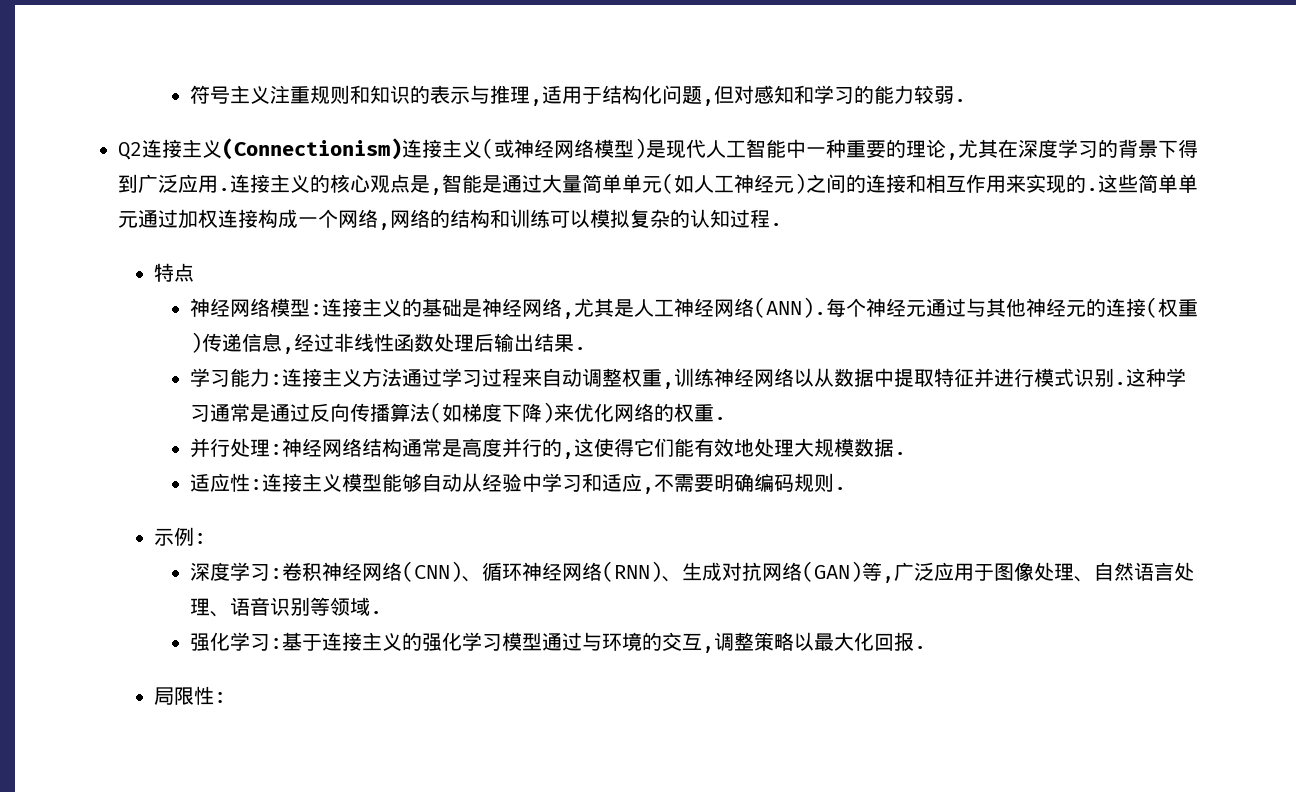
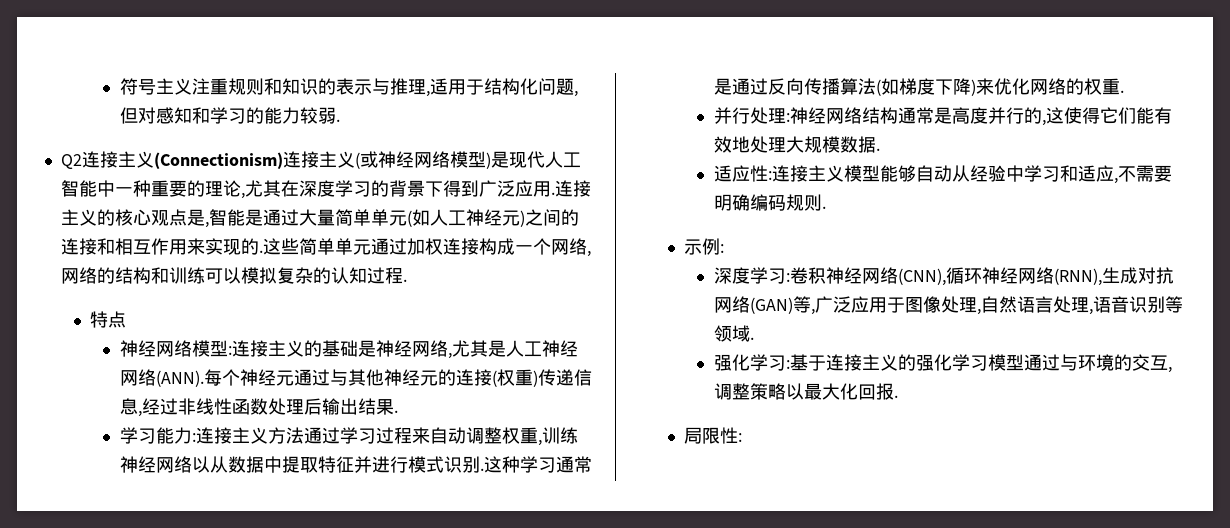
- 深度学习:卷积神经网络(CNN)、循环神经网络(RNN)、生成对抗网络(GAN)等,广泛应用于图像处理、自然语言处理、语音识别等领域.
+ 深度学习:卷积神经网络(CNN),循环神经网络(RNN),生成对抗网络(GAN)等,广泛应用于图像处理,自然语言处理,语音识别等领域.

